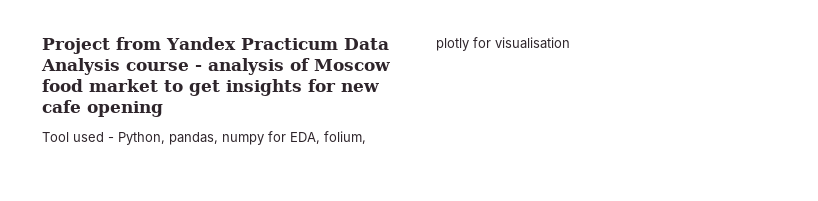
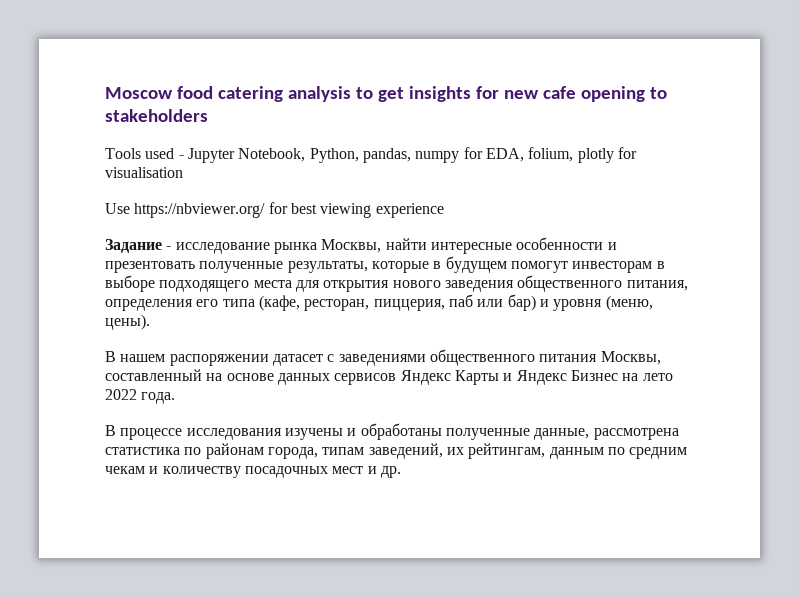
- Project from Yandex Practicum Data Analysis course - analysis of Moscow food market to get insights for new cafe opening
- Tool used - Python, pandas, numpy for EDA, folium, plotly for visualisation
+ Moscow food catering analysis to get insights for new cafe opening to stakeholders
+ Tools used - Jupyter Notebook, Python, pandas, numpy for EDA, folium, plotly for visualisation
+ Use https://nbviewer.org/ for best viewing experience
+ Задание - исследование рынка Москвы, найти интересные особенности и презентовать полученные результаты, которые в будущем помогут инвесторам в выборе подходящего места для открытия нового заведения общественного питания, определения его типа (кафе, ресторан, пиццерия, паб или бар) и уровня (меню, цены).
+ В нашем распоряжении датасет с заведениями общественного питания Москвы, составленный на основе данных сервисов Яндекс Карты и Яндекс Бизнес на лето 2022 года.
+ В процессе исследования изучены и обработаны полученные данные, рассмотрена статистика по районам города, типам заведений, их рейтингам, данным по средним чекам и количеству посадочных мест и др.

